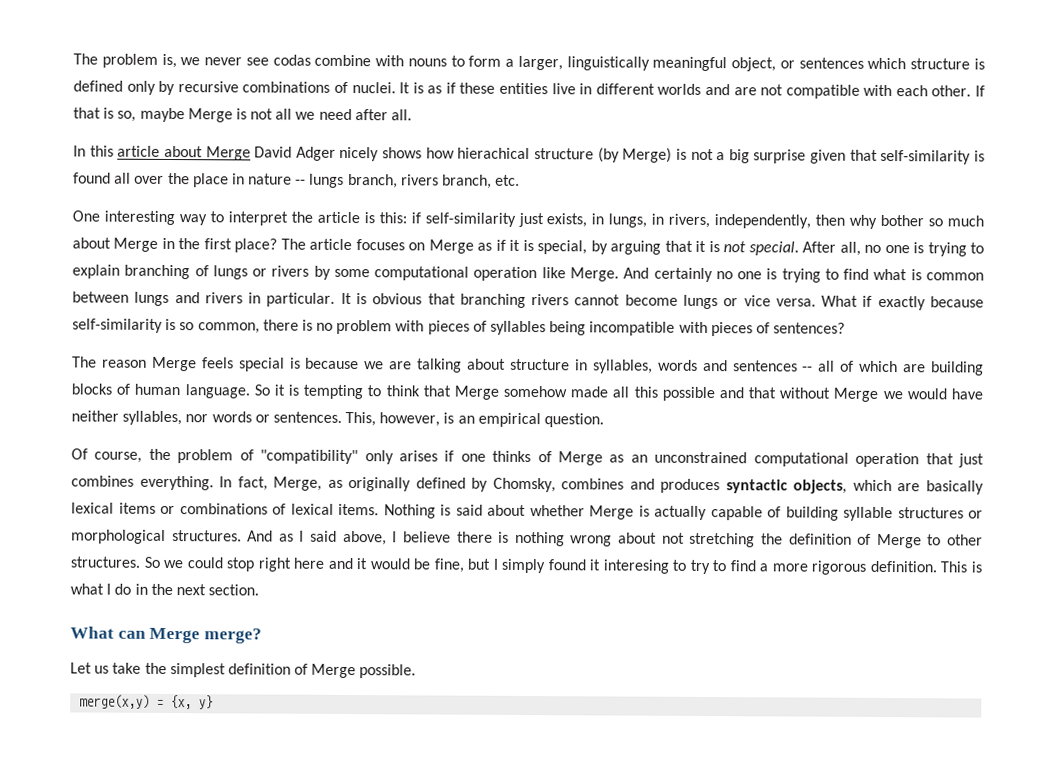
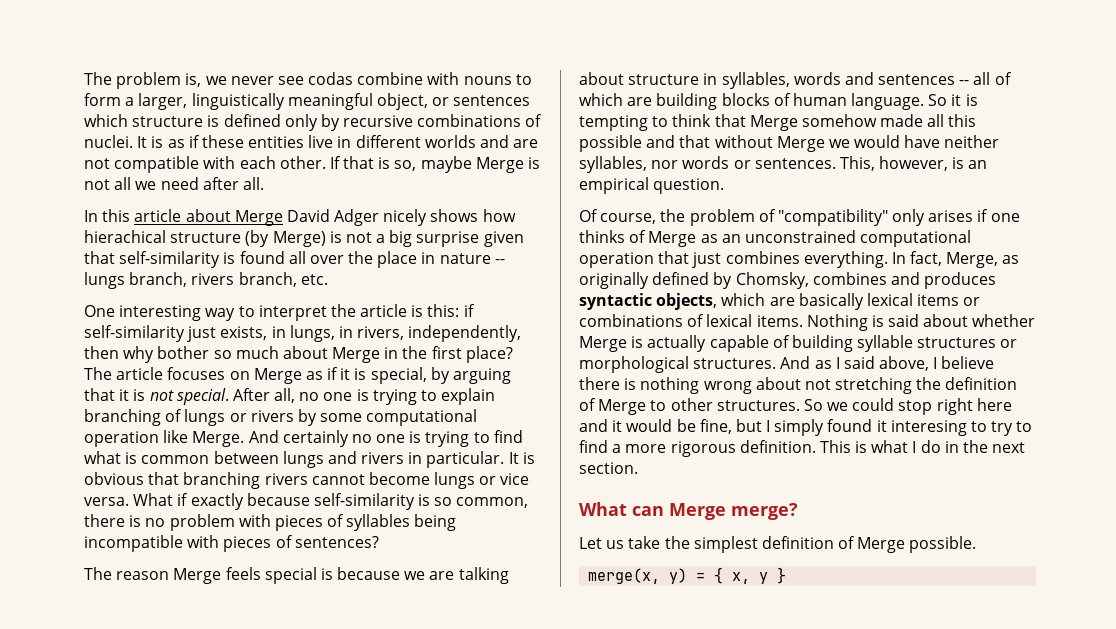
- merge(x,y) = {x, y}
+ merge(x, y) = { x, y }

